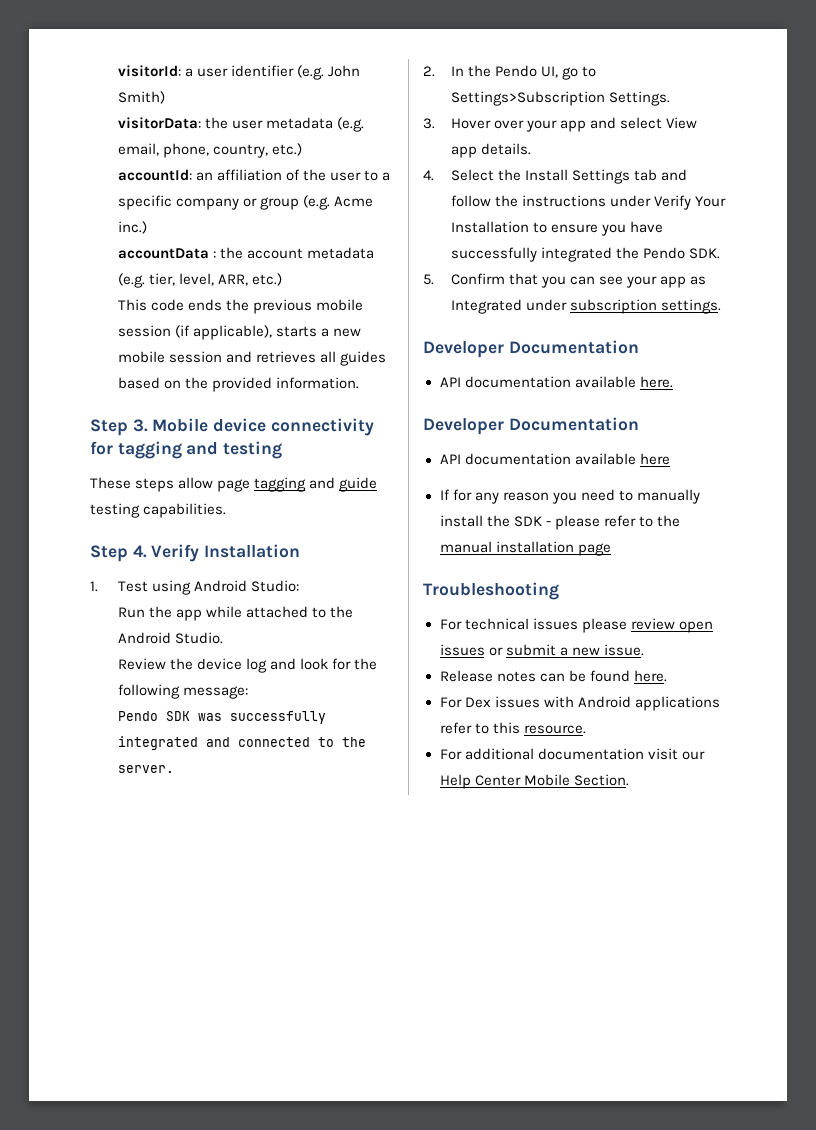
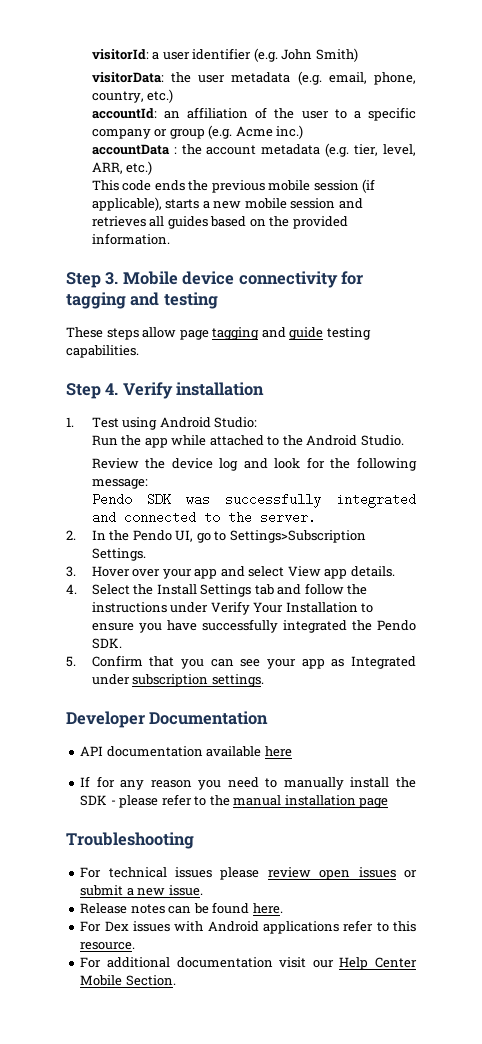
- Step 4. Verify Installation
+ Step 4. Verify installation
- API documentation available here.
- Developer Documentation

